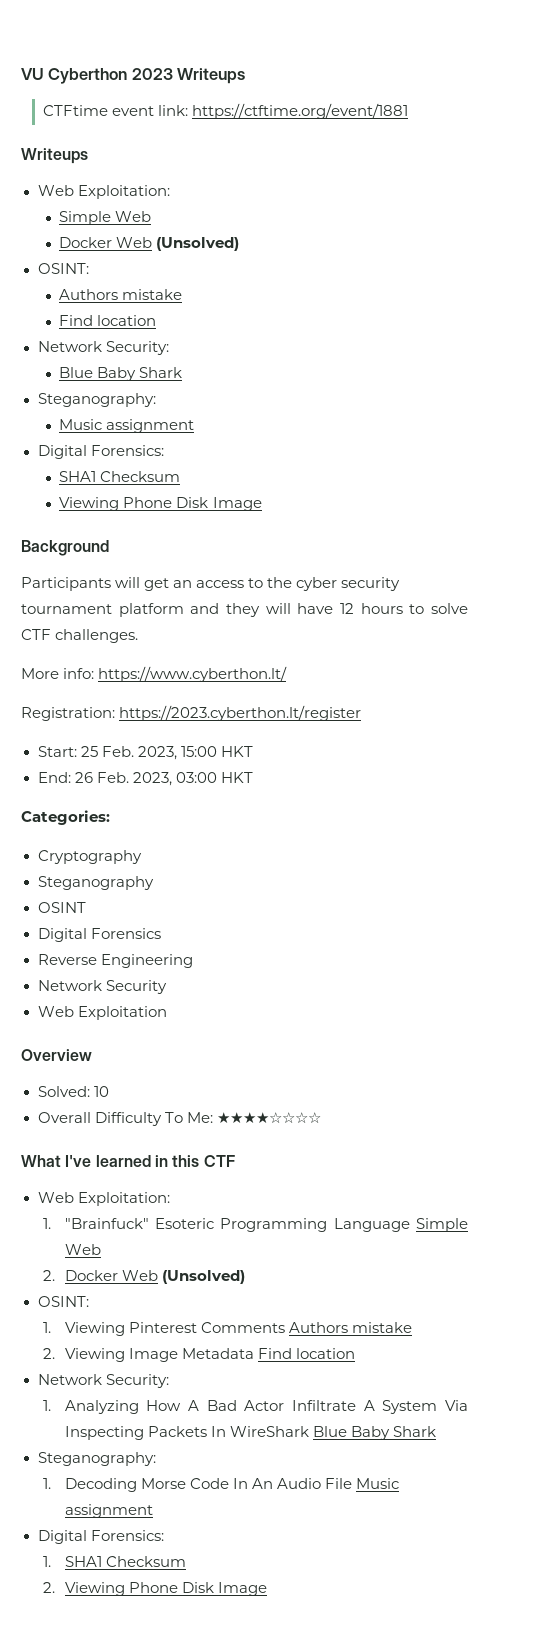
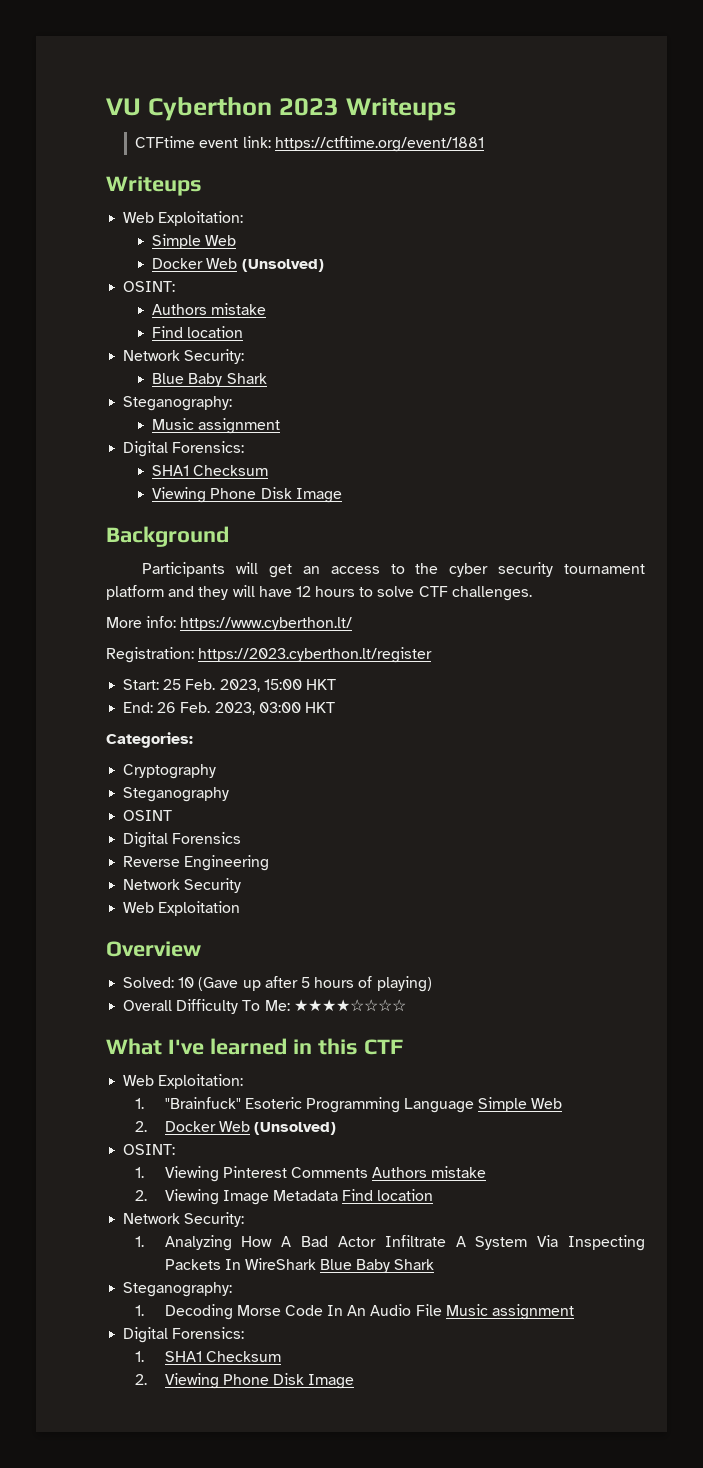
- Solved: 10
+ Solved: 10 (Gave up after 5 hours of playing)

